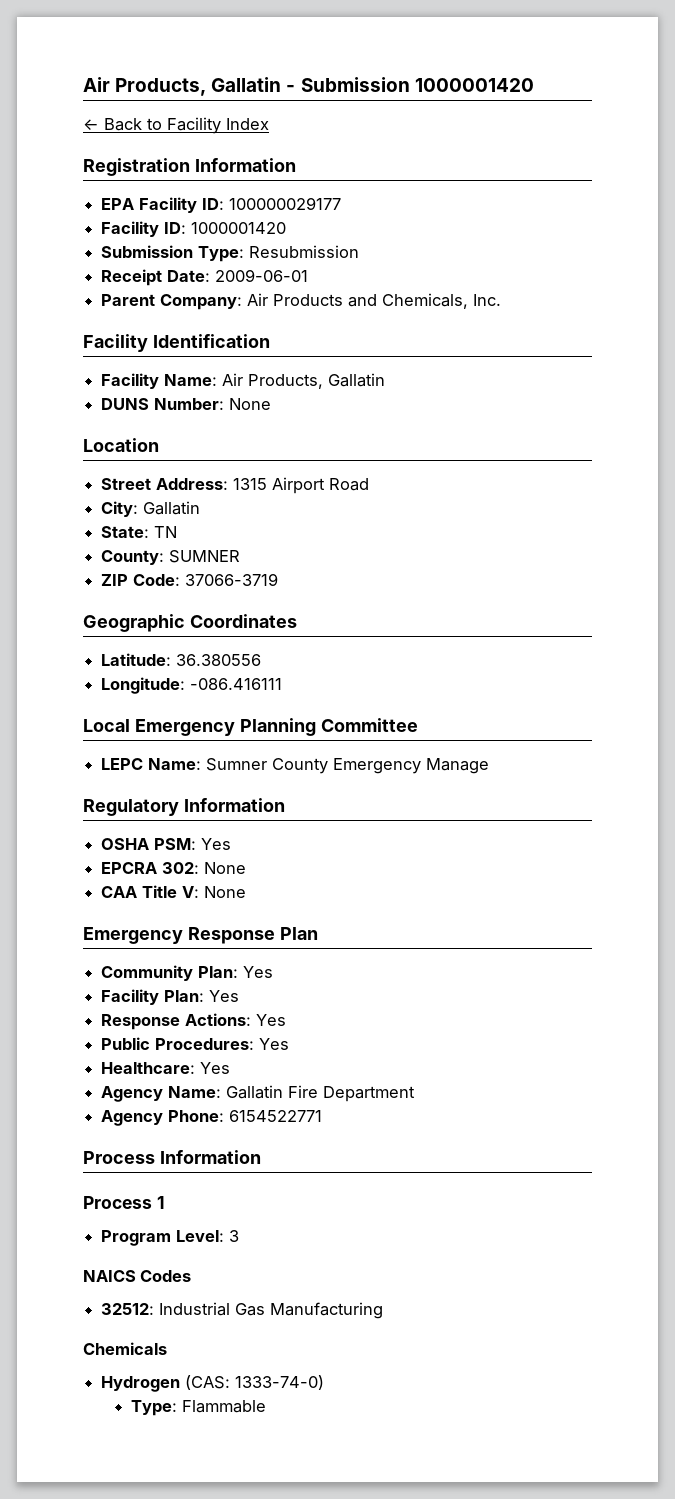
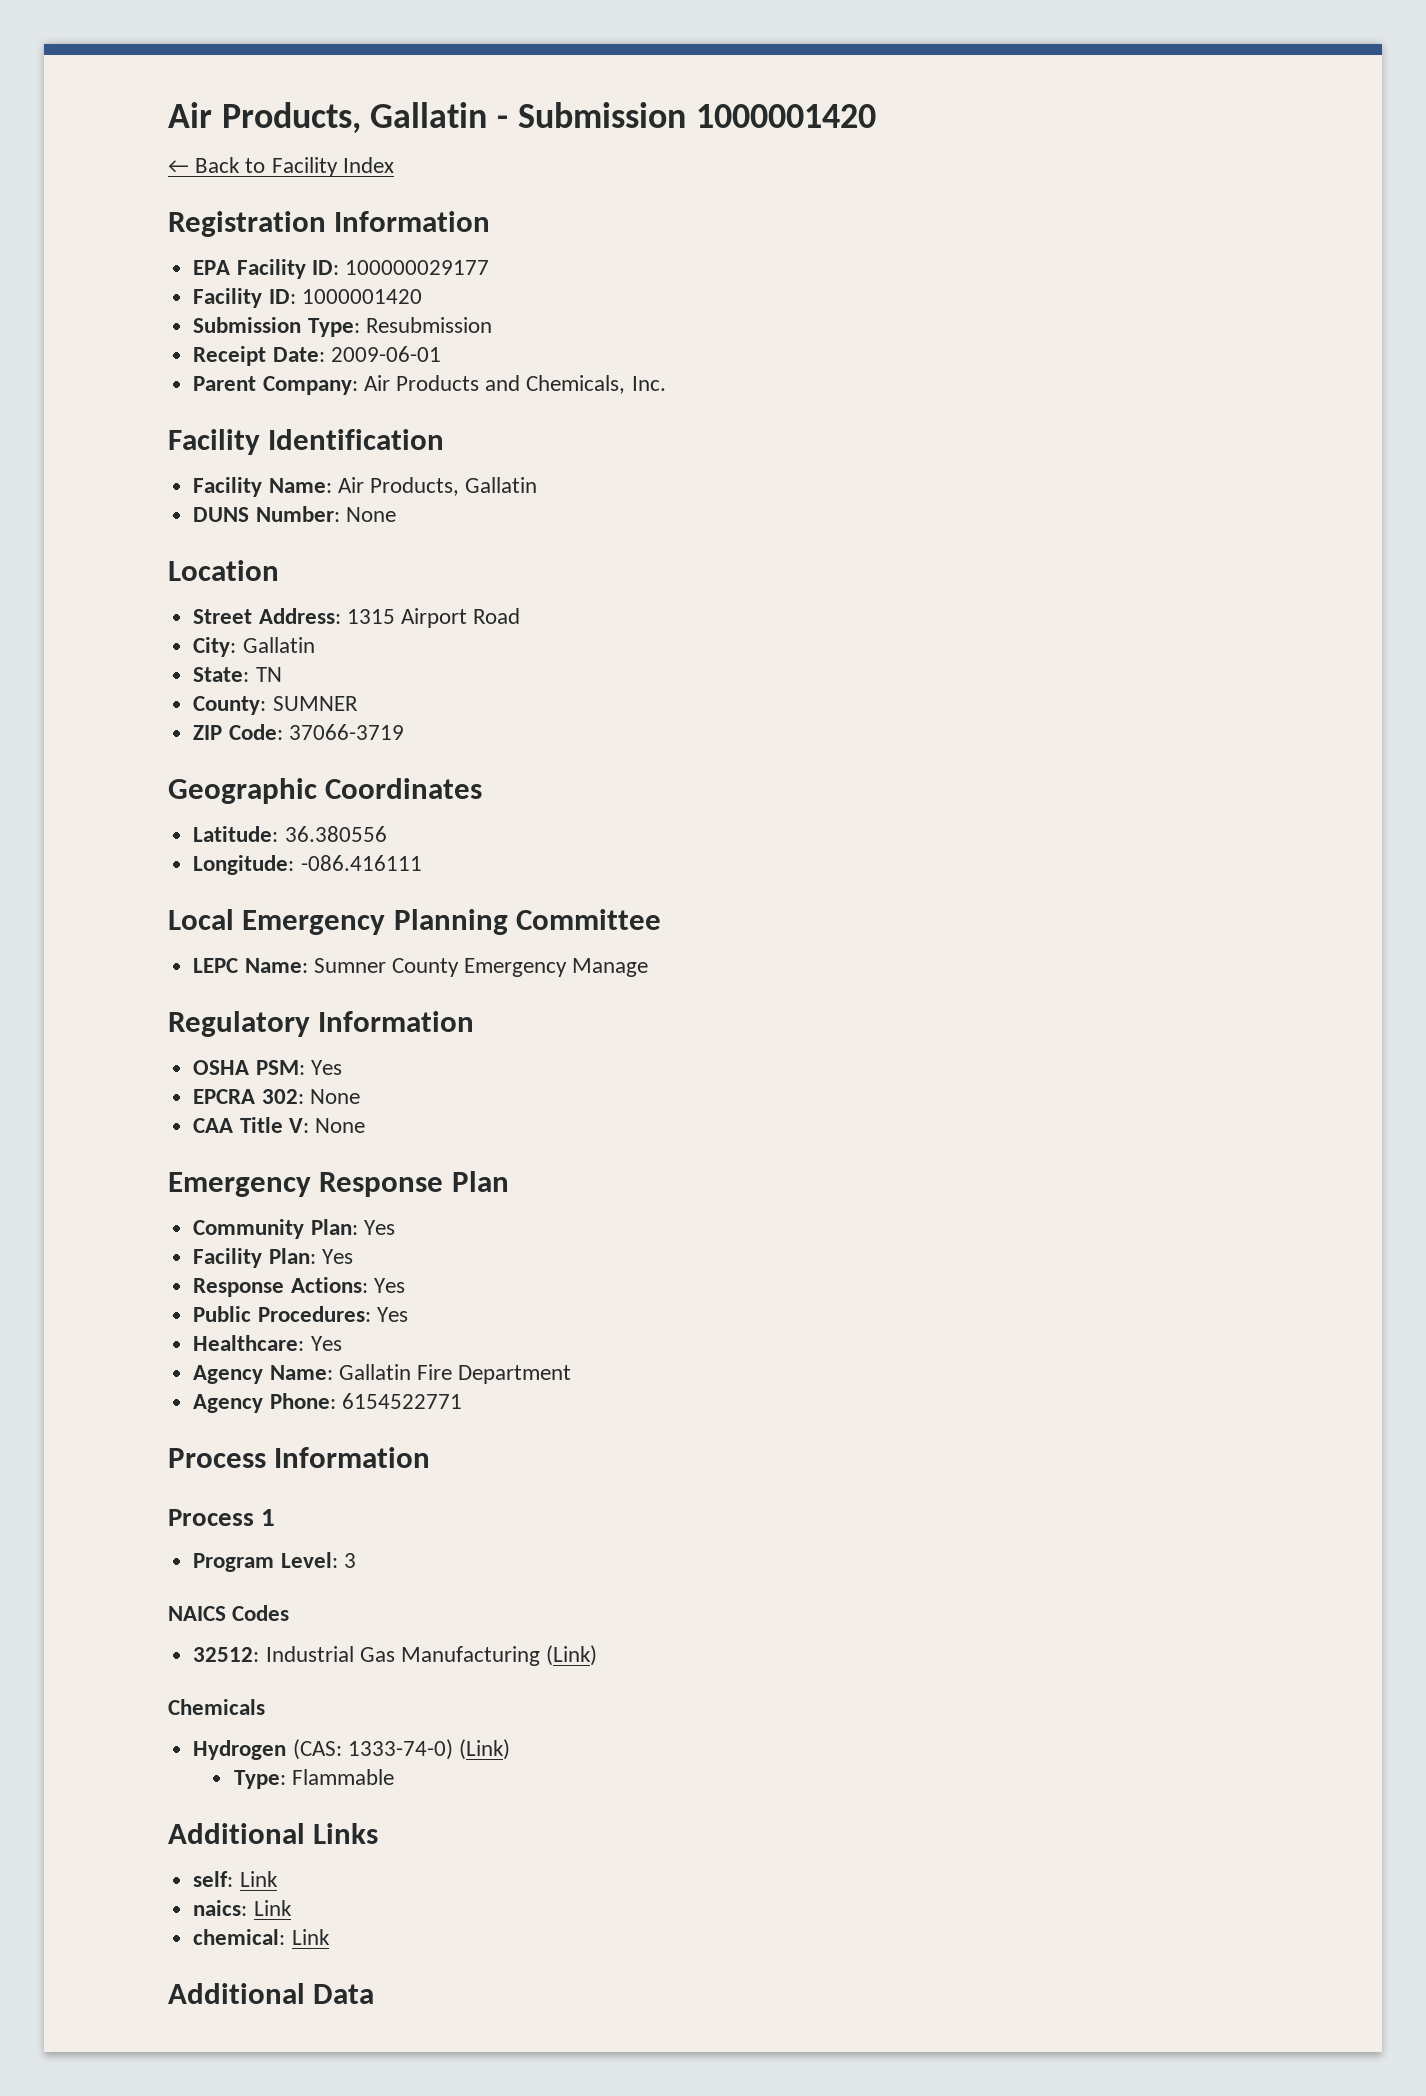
- 32512: Industrial Gas Manufacturing
+ 32512: Industrial Gas Manufacturing (Link)
- Hydrogen (CAS: 1333-74-0)
+ Hydrogen (CAS: 1333-74-0) (Link)
+ Additional Links
+ self: Link
+ naics: Link
+ chemical: Link
+ Additional Data

